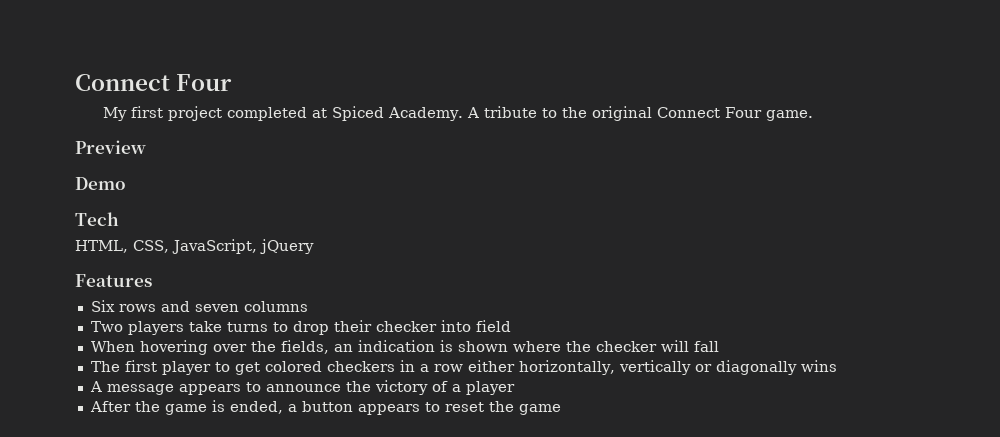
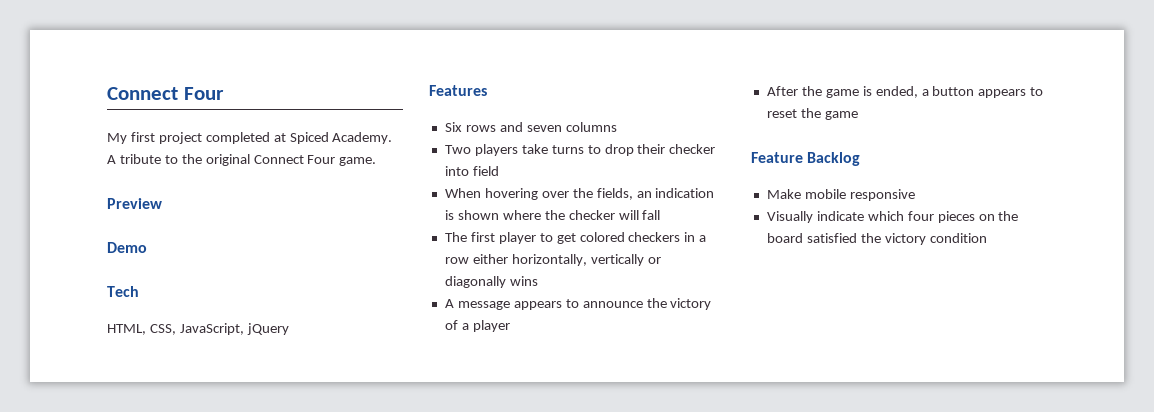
+ Feature Backlog
+ Make mobile responsive
+ Visually indicate which four pieces on the board satisfied the victory condition

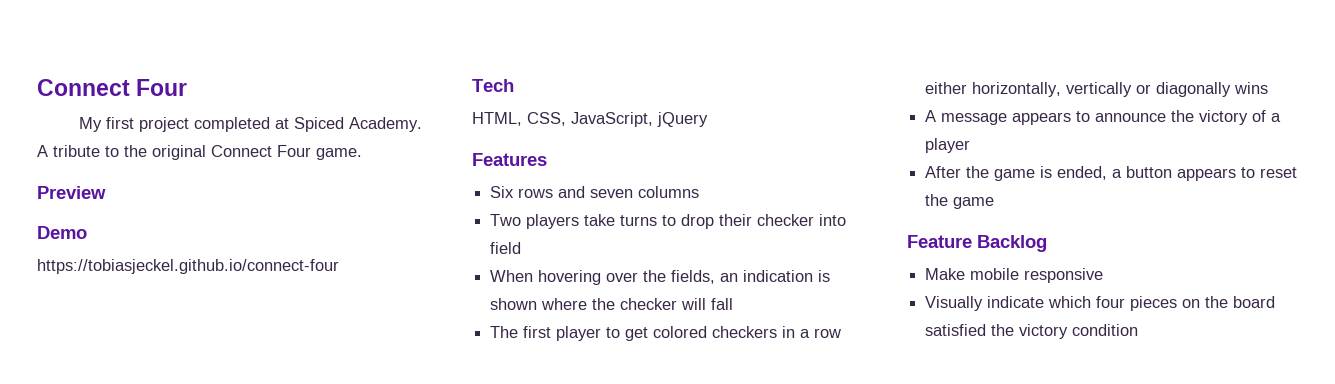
+ https://tobiasjeckel.github.io/connect-four

